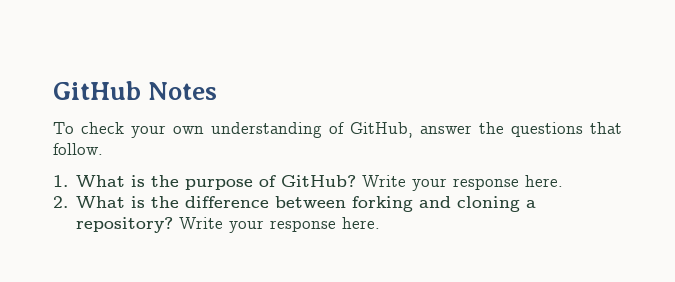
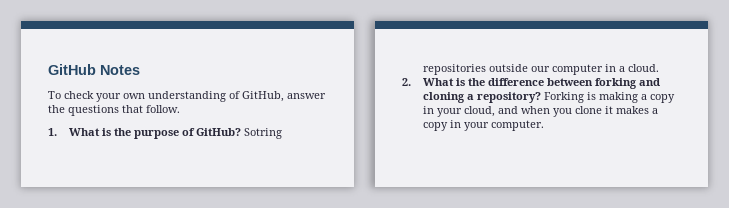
- 1. What is the purpose of GitHub? Write your response here.
+ 1. What is the purpose of GitHub? Sotring repositories outside our computer in a cloud.
- 2. What is the difference between forking and cloning a repository? Write your response here.
+ 2. What is the difference between forking and cloning a repository? Forking is making a copy in your cloud, and when you clone it makes a copy in your computer.

